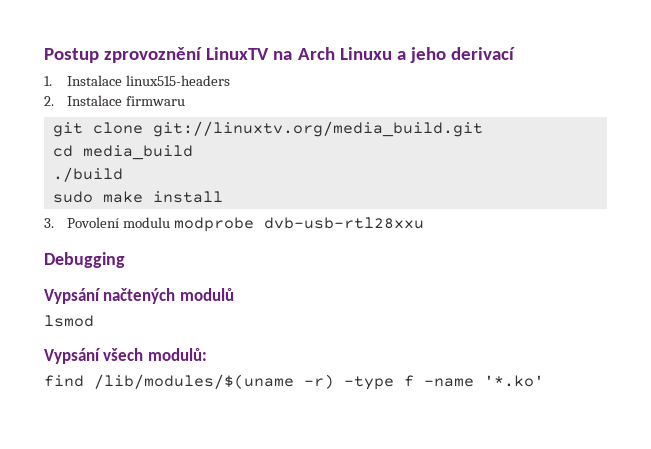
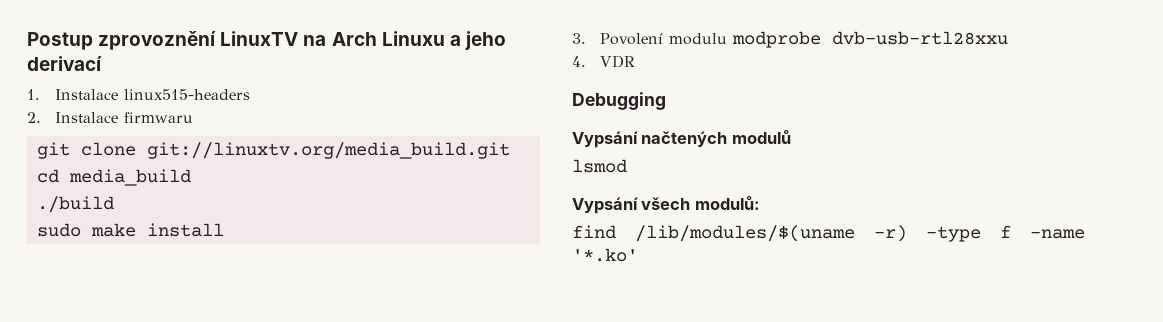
+ 4. VDR

